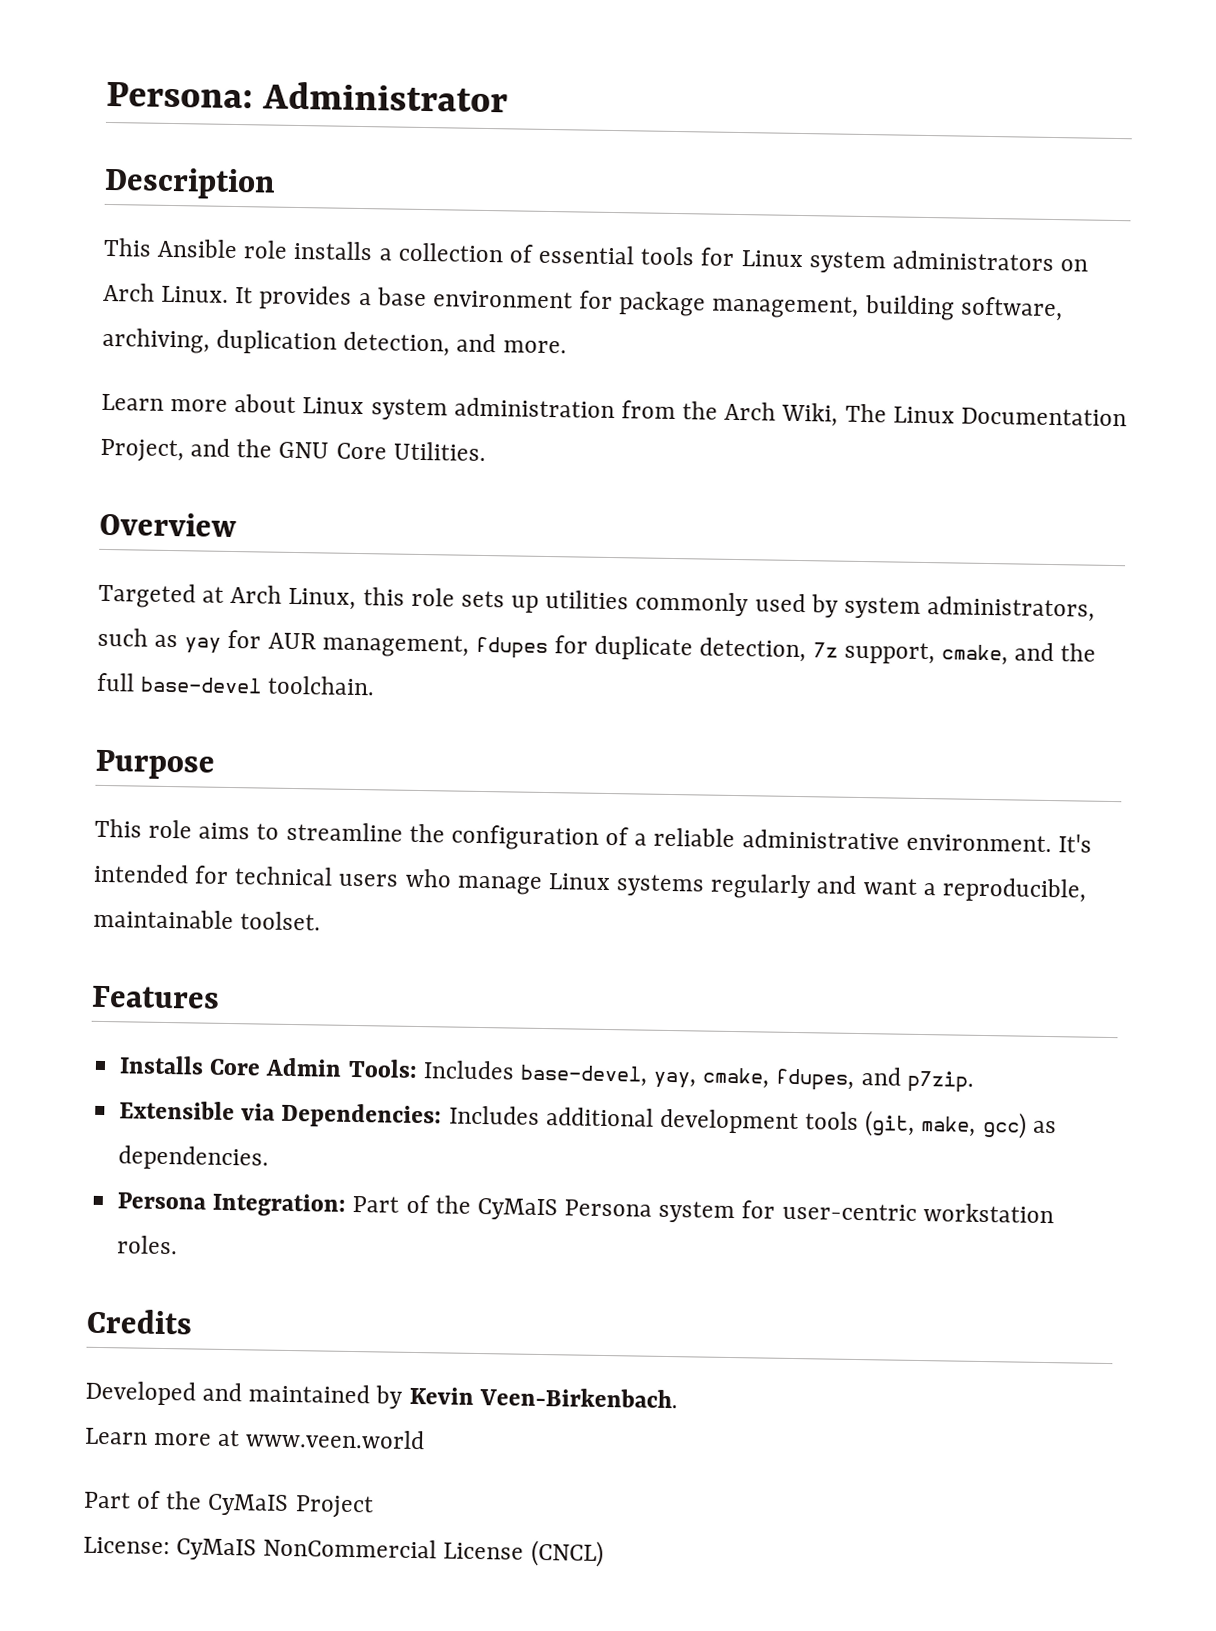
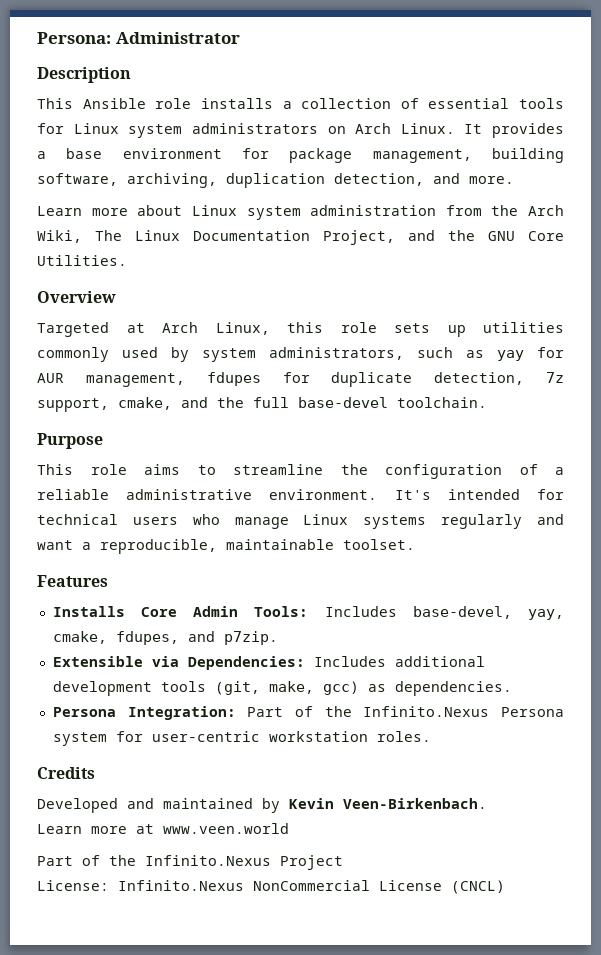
- Persona Integration: Part of the CyMaIS Persona system for user-centric workstation roles.
+ Persona Integration: Part of the Infinito.Nexus Persona system for user-centric workstation roles.
- Part of the CyMaIS Project
+ Part of the Infinito.Nexus Project
- License: CyMaIS NonCommercial License (CNCL)
+ License: Infinito.Nexus NonCommercial License (CNCL)

